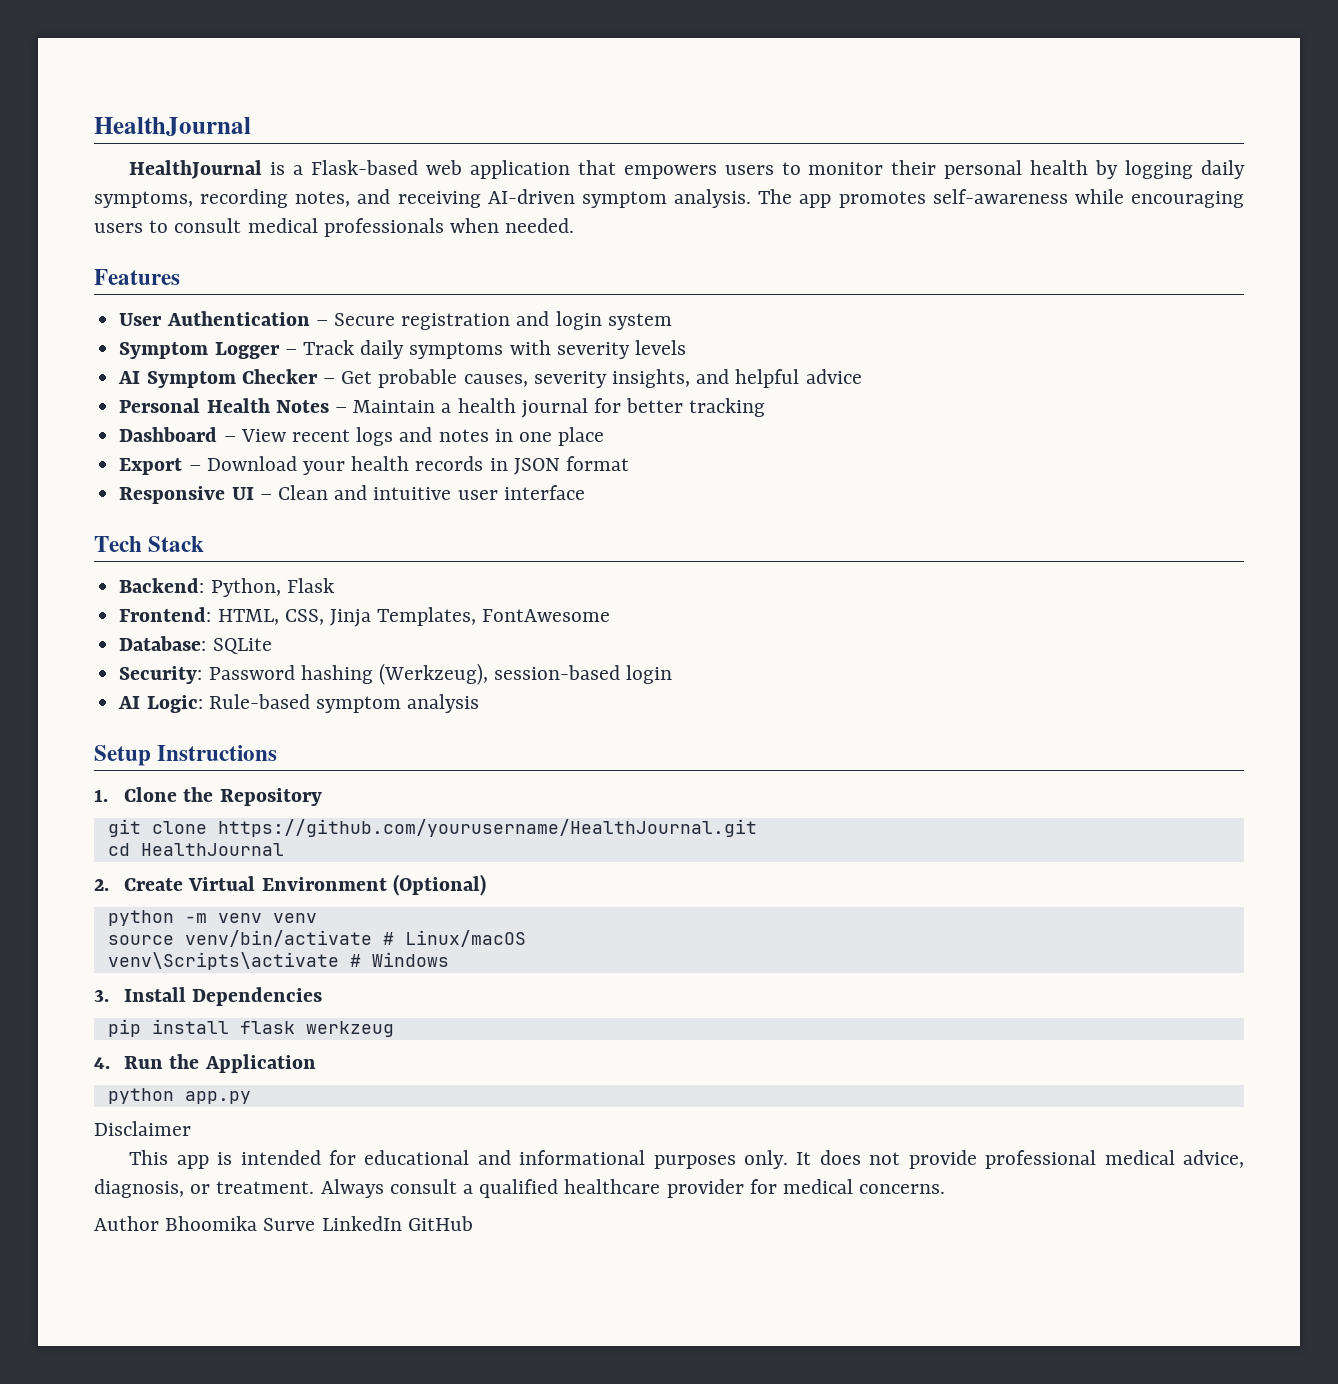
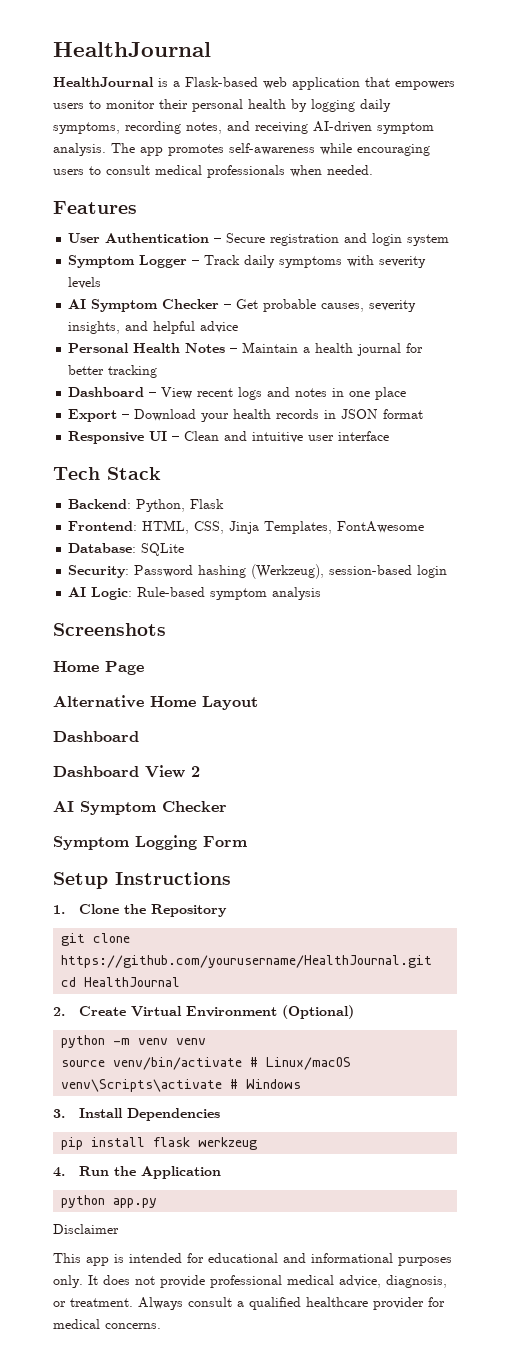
+ Screenshots
+ Home Page
+ Alternative Home Layout
+ Dashboard
+ Dashboard View 2
+ AI Symptom Checker
+ Symptom Logging Form
- Author Bhoomika Surve LinkedIn GitHub

